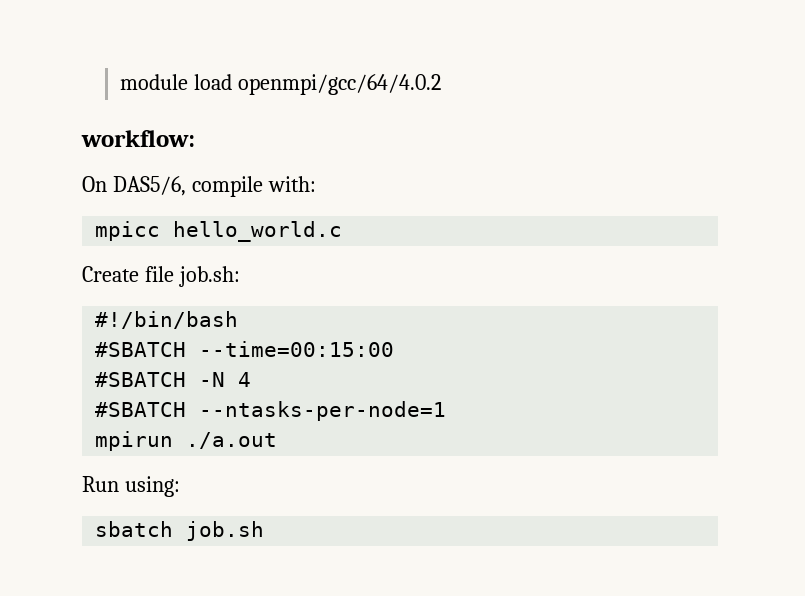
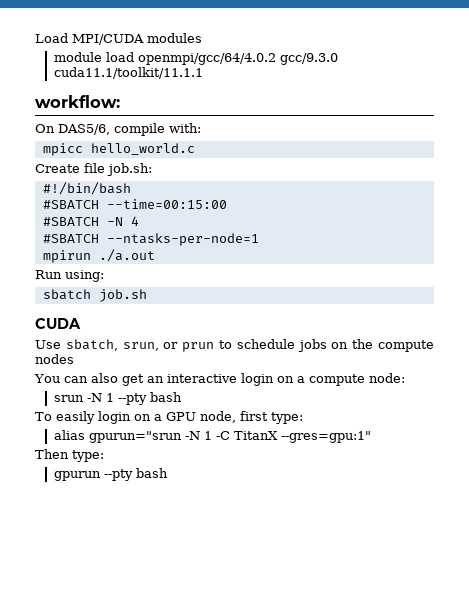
+ Load MPI/CUDA modules
- module load openmpi/gcc/64/4.0.2
+ module load openmpi/gcc/64/4.0.2 gcc/9.3.0 cuda11.1/toolkit/11.1.1
+ CUDA
+ Use sbatch, srun, or prun to schedule jobs on the compute nodes
+ You can also get an interactive login on a compute node:
+ srun -N 1 --pty bash
+ To easily login on a GPU node, first type:
+ alias gpurun="srun -N 1 -C TitanX --gres=gpu:1"
+ Then type:
+ gpurun --pty bash

